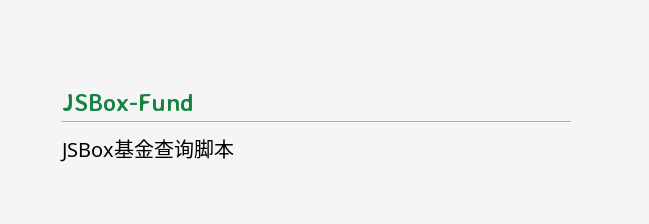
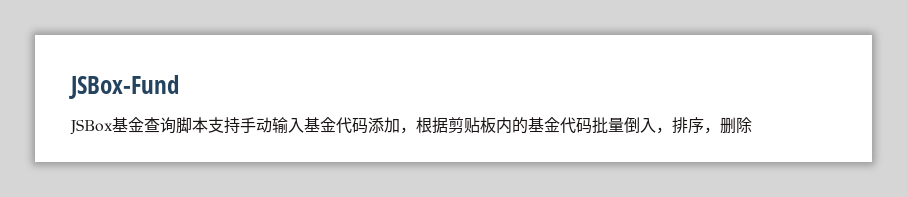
- JSBox基金查询脚本
+ JSBox基金查询脚本支持手动输入基金代码添加，根据剪贴板内的基金代码批量倒入，排序，删除

